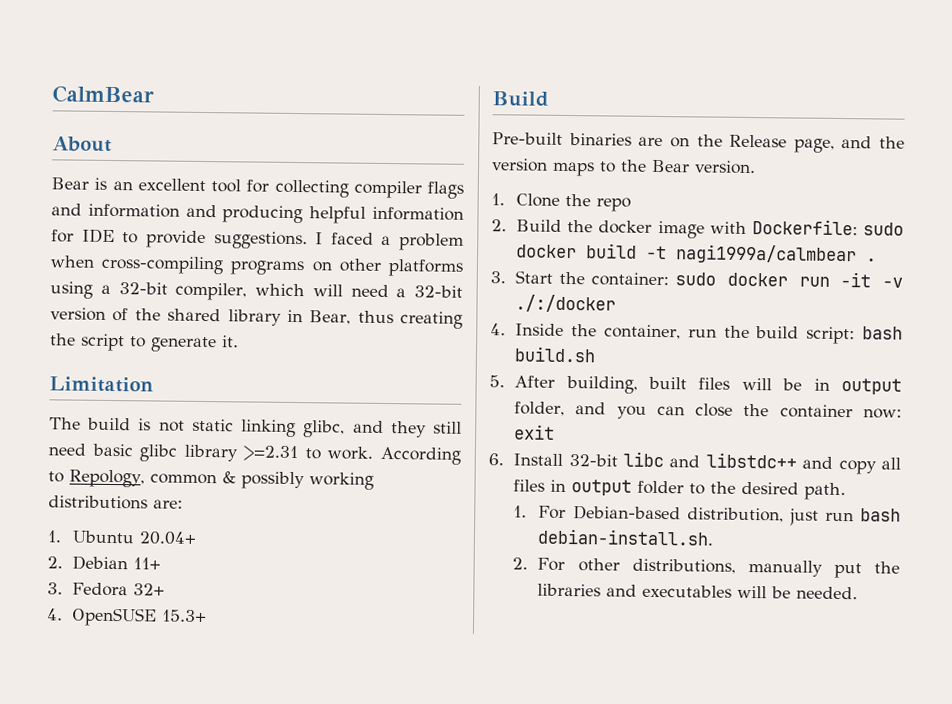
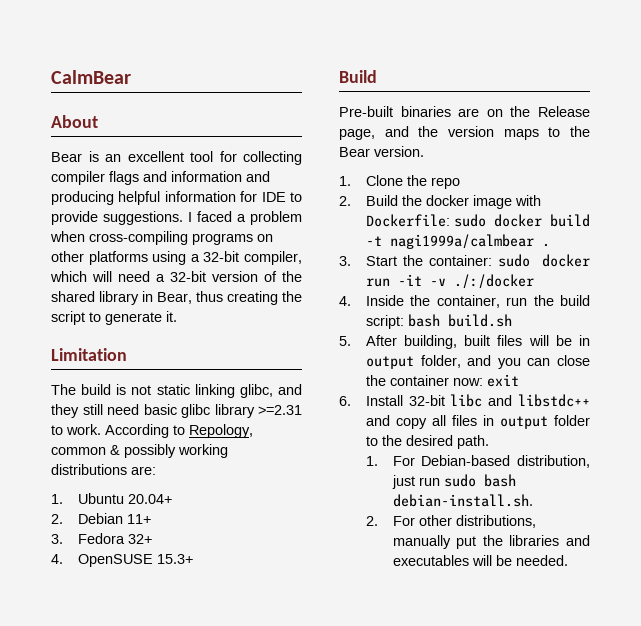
- 1. For Debian-based distribution, just run bash debian-install.sh.
+ 1. For Debian-based distribution, just run sudo bash debian-install.sh.

